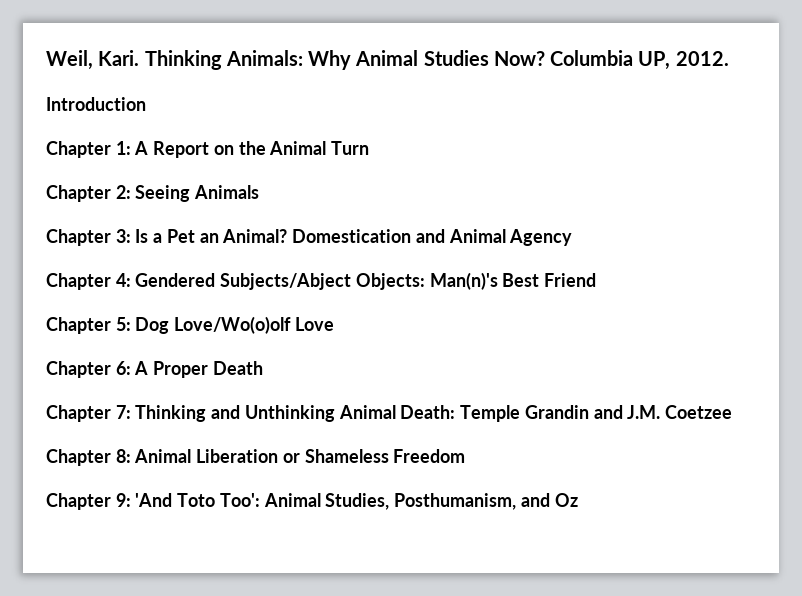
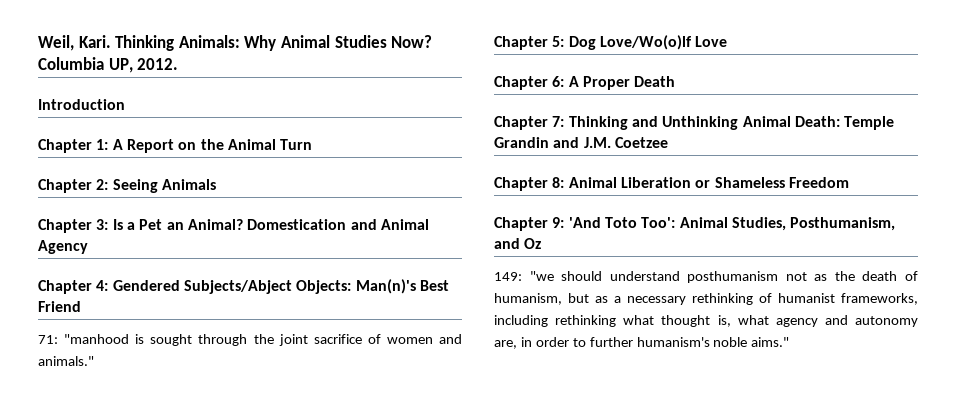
+ 71: "manhood is sought through the joint sacrifice of women and animals."
- Chapter 5: Dog Love/Wo(o)olf Love
+ Chapter 5: Dog Love/Wo(o)lf Love
+ 149: "we should understand posthumanism not as the death of humanism, but as a necessary rethinking of humanist frameworks, including rethinking what thought is, what agency and autonomy are, in order to further humanism's noble aims."

